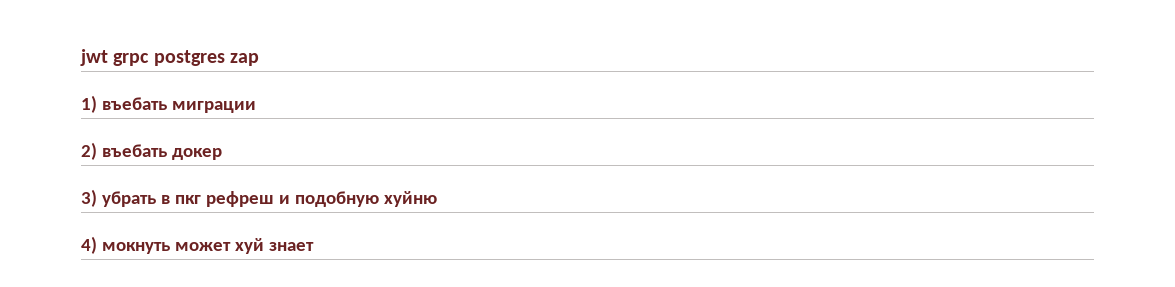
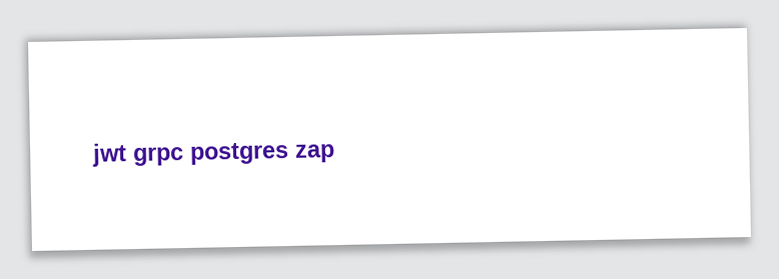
- 1) въебать миграции
- 2) въебать докер
- 3) убрать в пкг рефреш и подобную хуйню
- 4) мокнуть может хуй знает

